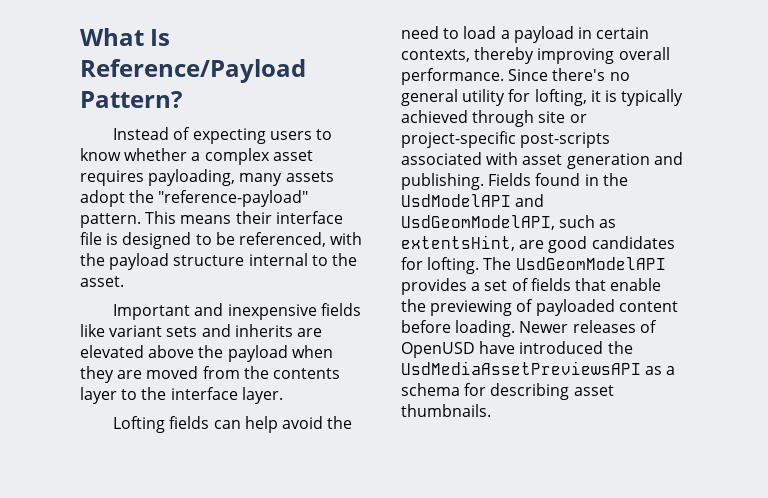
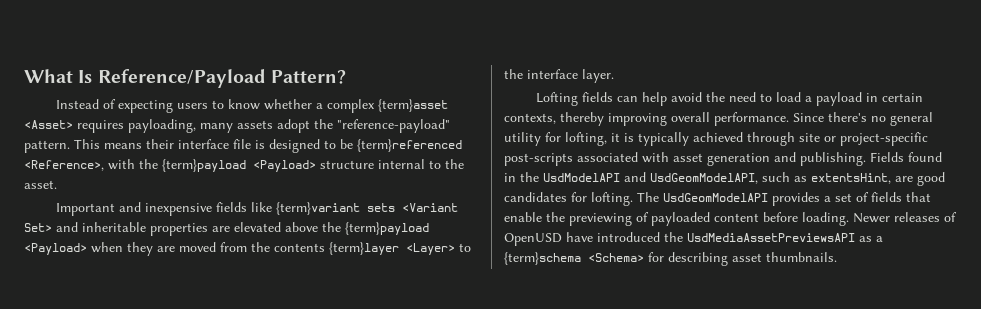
- Instead of expecting users to know whether a complex asset requires payloading, many assets adopt the "reference-payload" pattern.
+ Instead of expecting users to know whether a complex {term}asset <Asset> requires payloading, many assets adopt the "reference-payload" pattern.
- This means their interface file is designed to be referenced, with the payload structure internal to the asset.
+ This means their interface file is designed to be {term}referenced <Reference>, with the {term}payload <Payload> structure internal to the asset.
- Important and inexpensive fields like variant sets and inherits are elevated above the payload when they are moved from the contents layer to the interface layer.
+ Important and inexpensive fields like {term}variant sets <Variant Set> and inheritable properties are elevated above the {term}payload <Payload> when they are moved from the contents {term}layer <Layer> to the interface layer.
- Newer releases of OpenUSD have introduced the UsdMediaAssetPreviewsAPI as a schema for describing asset thumbnails.
+ Newer releases of OpenUSD have introduced the UsdMediaAssetPreviewsAPI as a {term}schema <Schema> for describing asset thumbnails.

